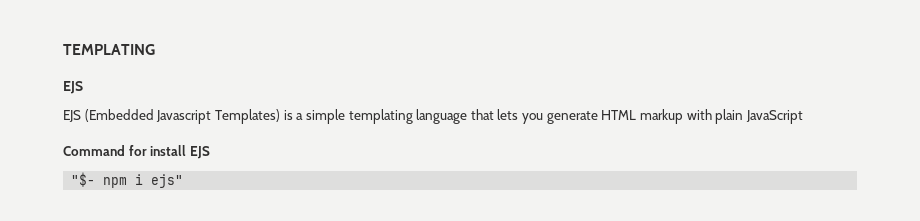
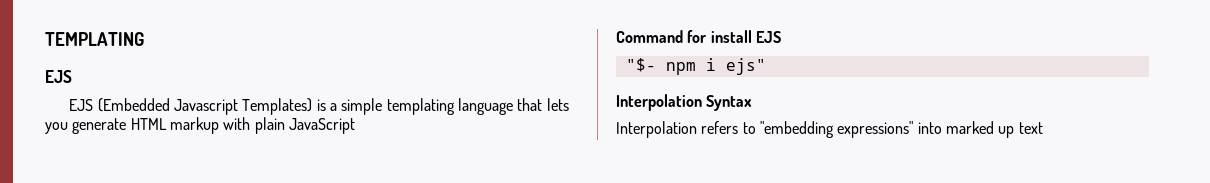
+ Interpolation Syntax
+ Interpolation refers to "embedding expressions" into marked up text

